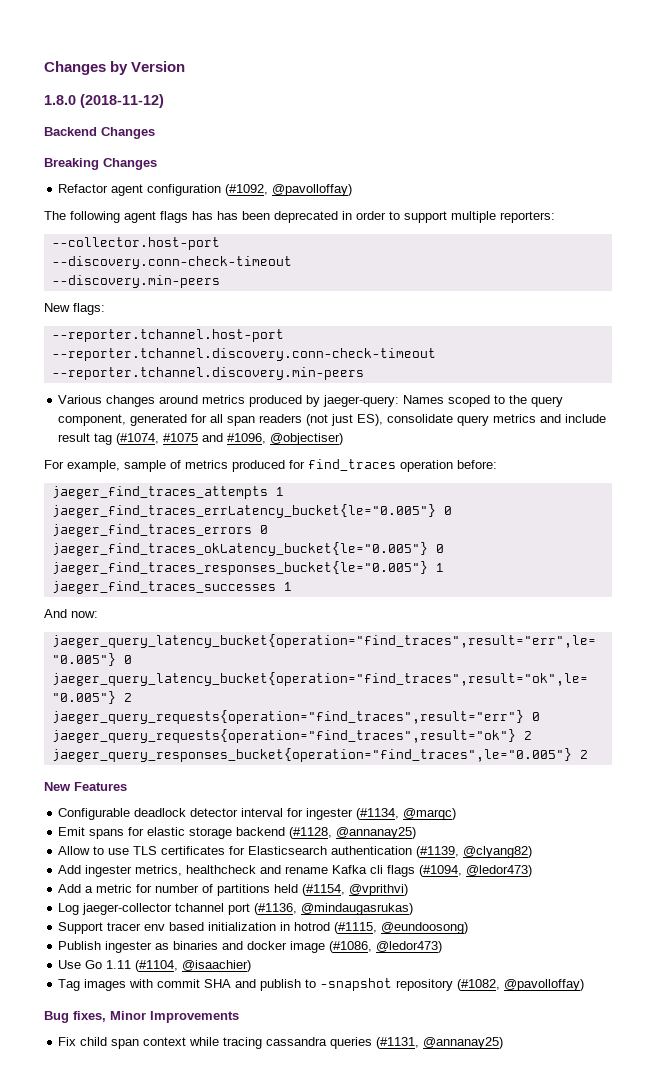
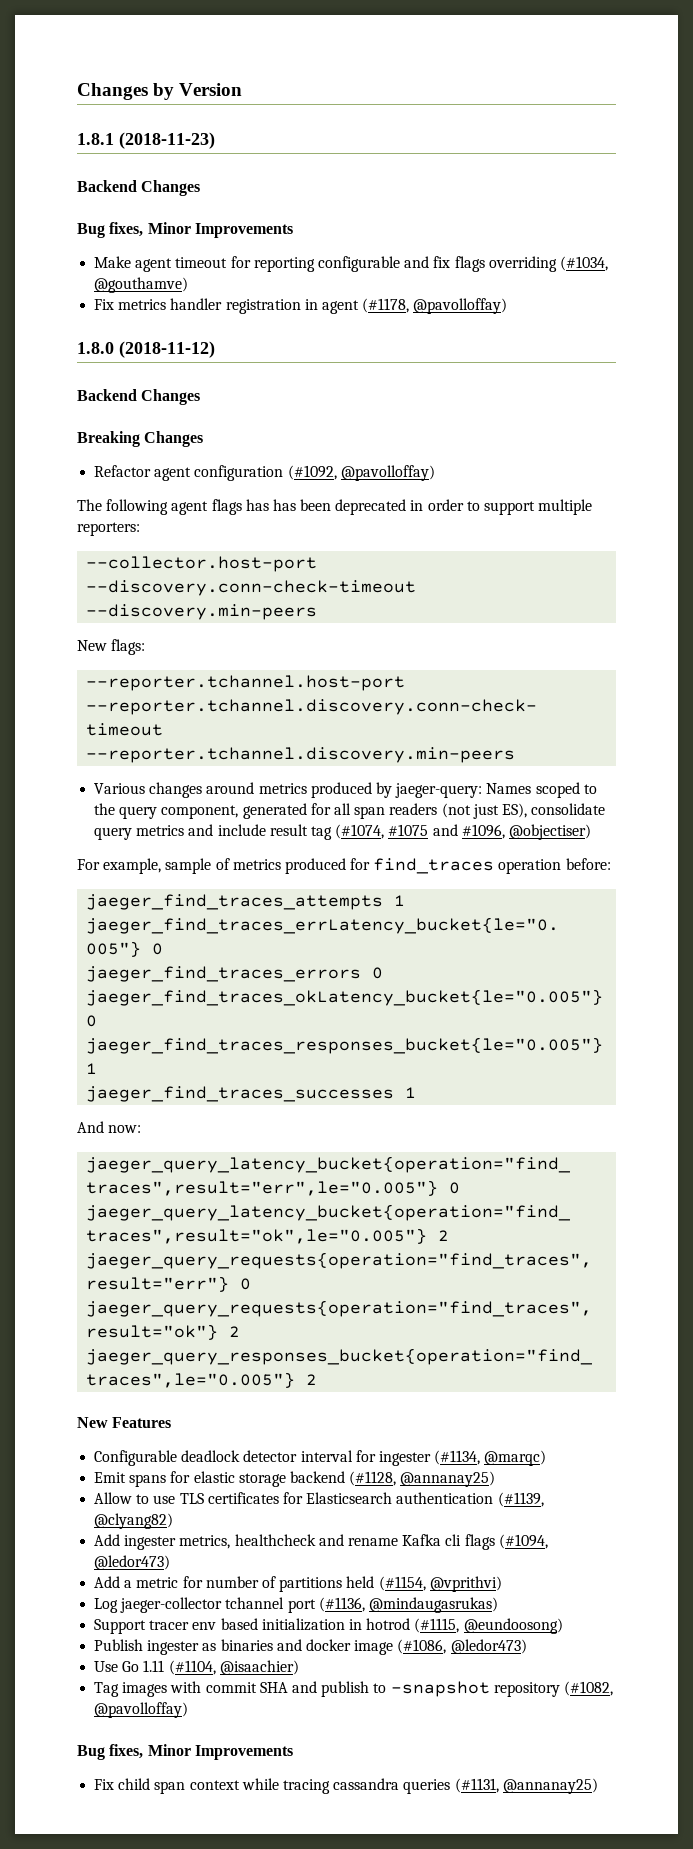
+ 1.8.1 (2018-11-23)
+ Backend Changes
+ Bug fixes, Minor Improvements
+ Make agent timeout for reporting configurable and fix flags overriding (#1034, @gouthamve)
+ Fix metrics handler registration in agent (#1178, @pavolloffay)

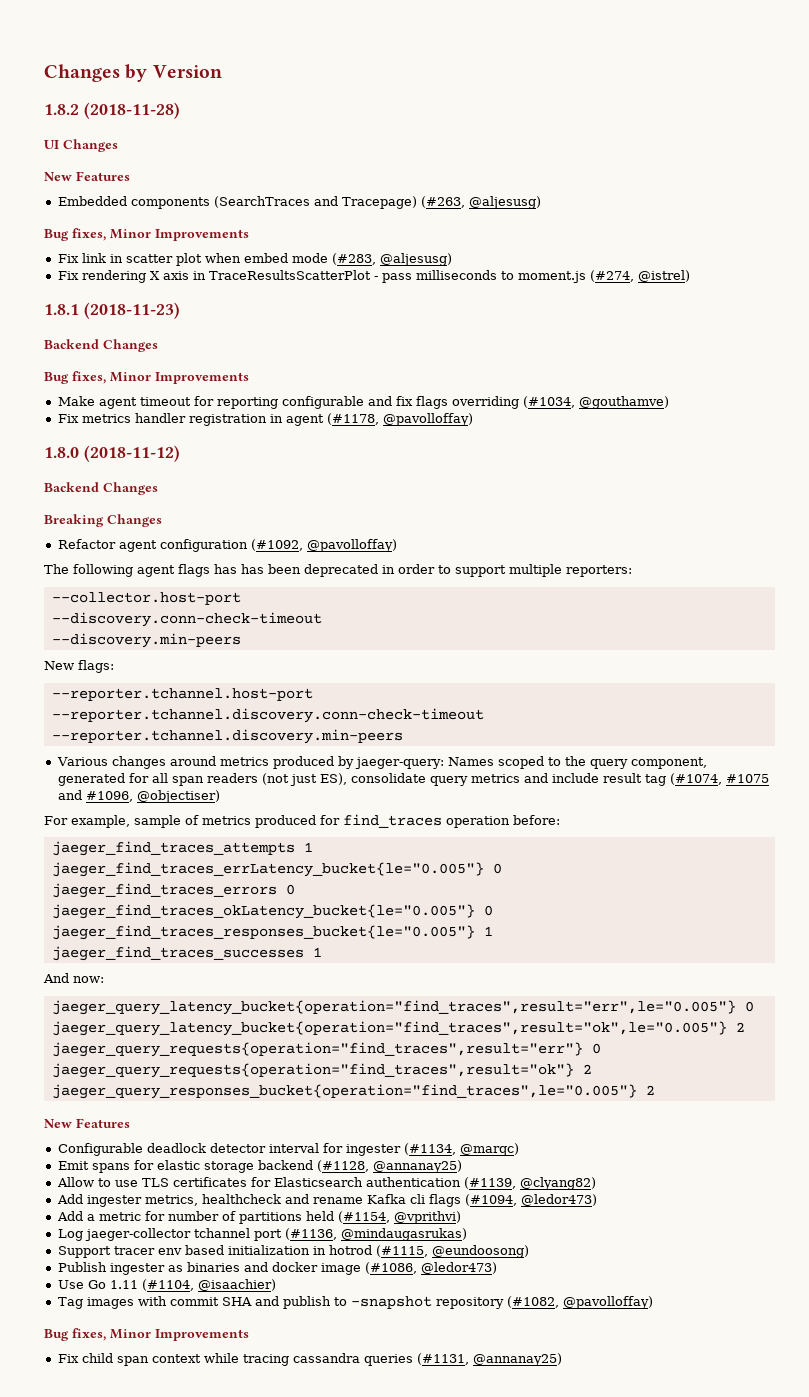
+ 1.8.2 (2018-11-28)
+ UI Changes
+ New Features
+ Embedded components (SearchTraces and Tracepage) (#263, @aljesusg)
+ Bug fixes, Minor Improvements
+ Fix link in scatter plot when embed mode (#283, @aljesusg)
+ Fix rendering X axis in TraceResultsScatterPlot - pass milliseconds to moment.js (#274, @istrel)

